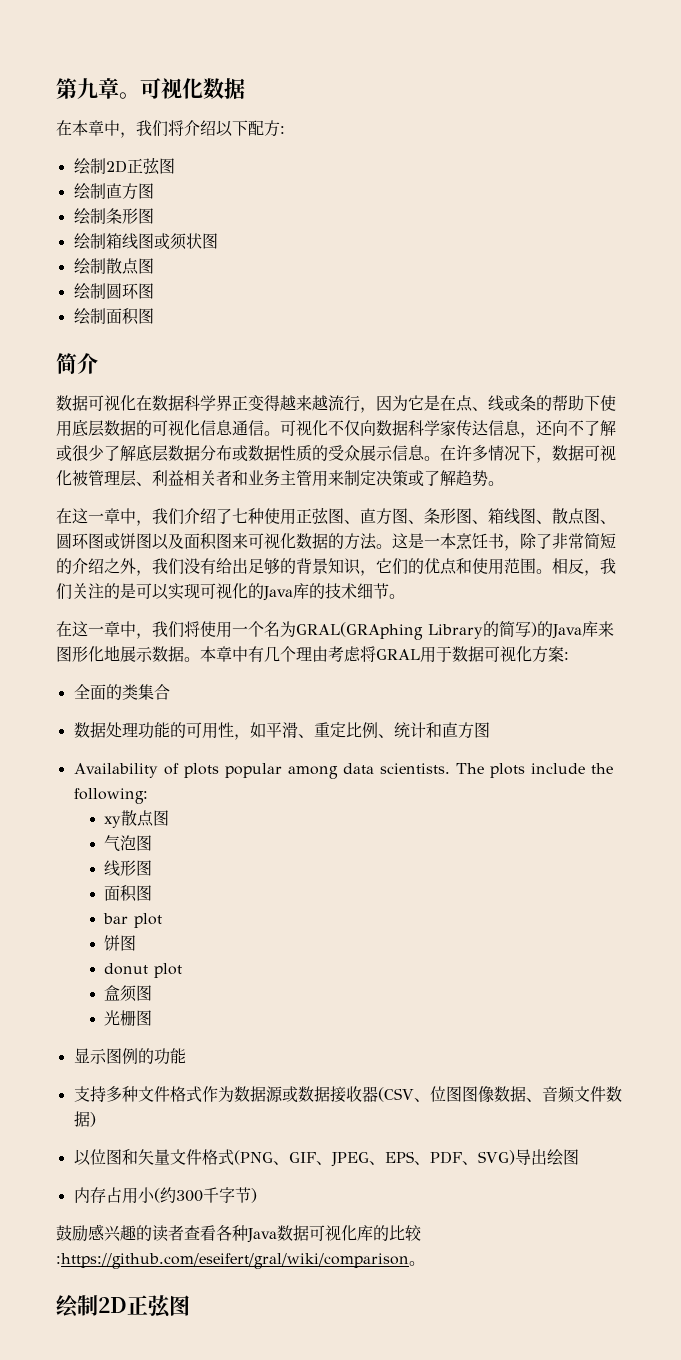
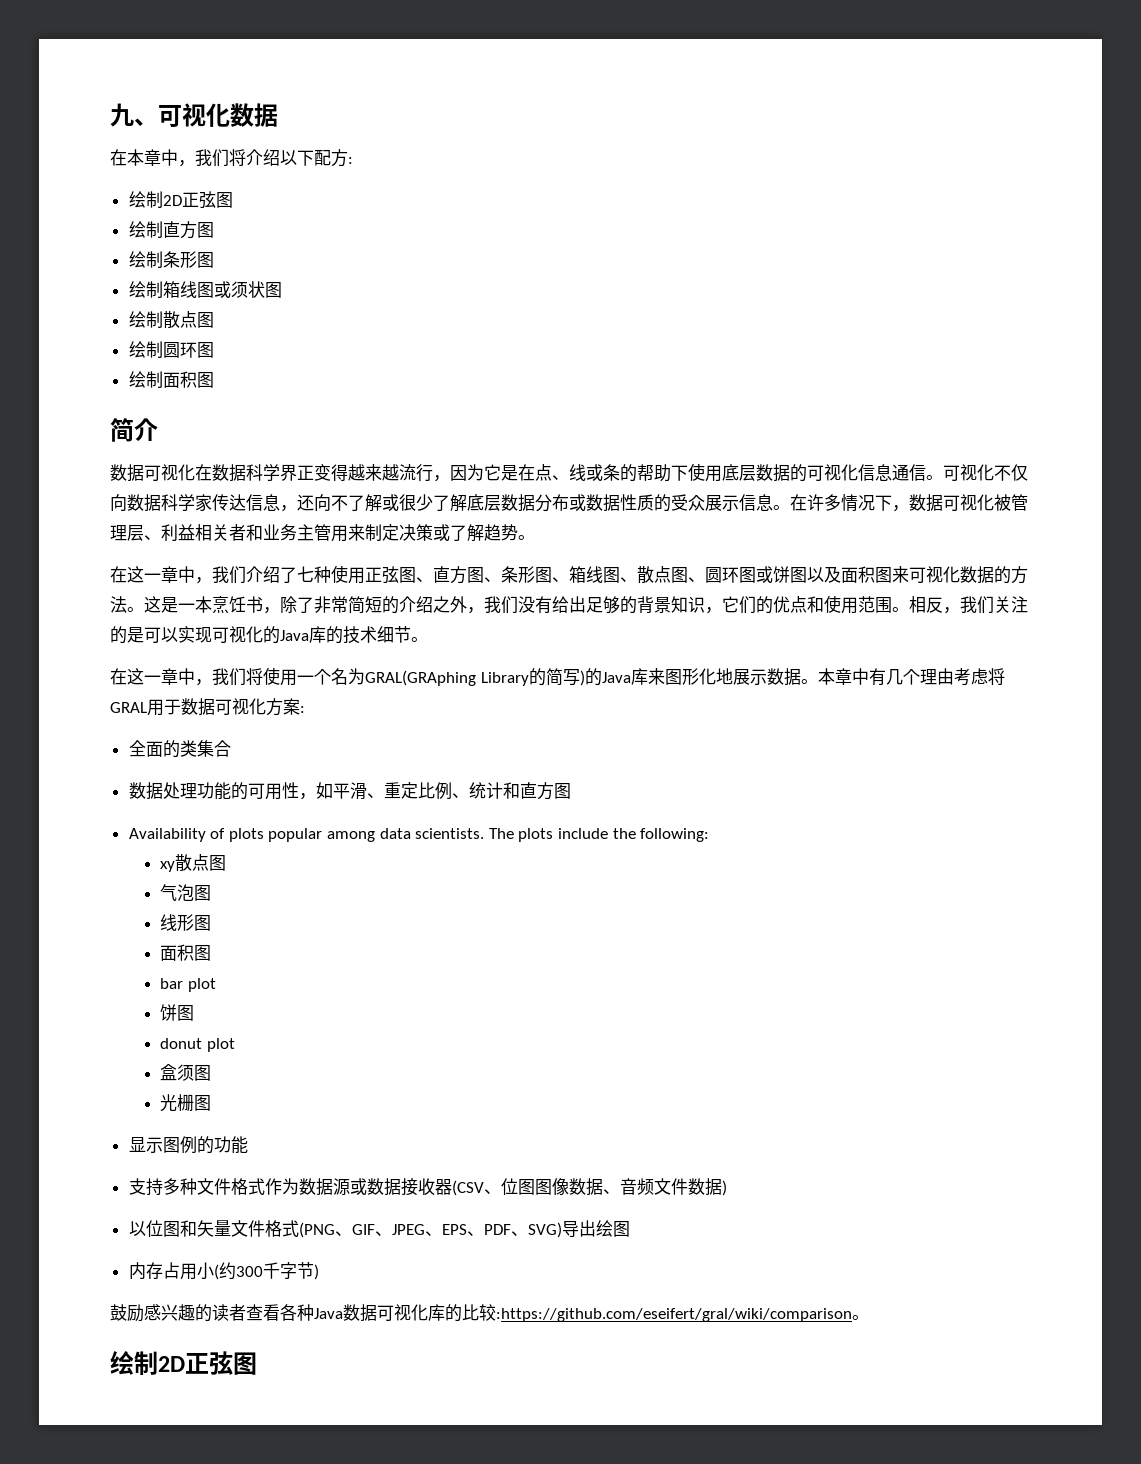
- 第九章。可视化数据
+ 九、可视化数据

